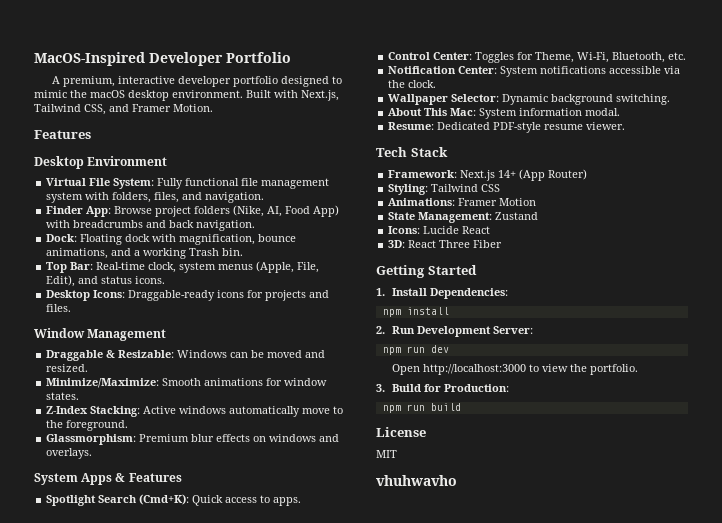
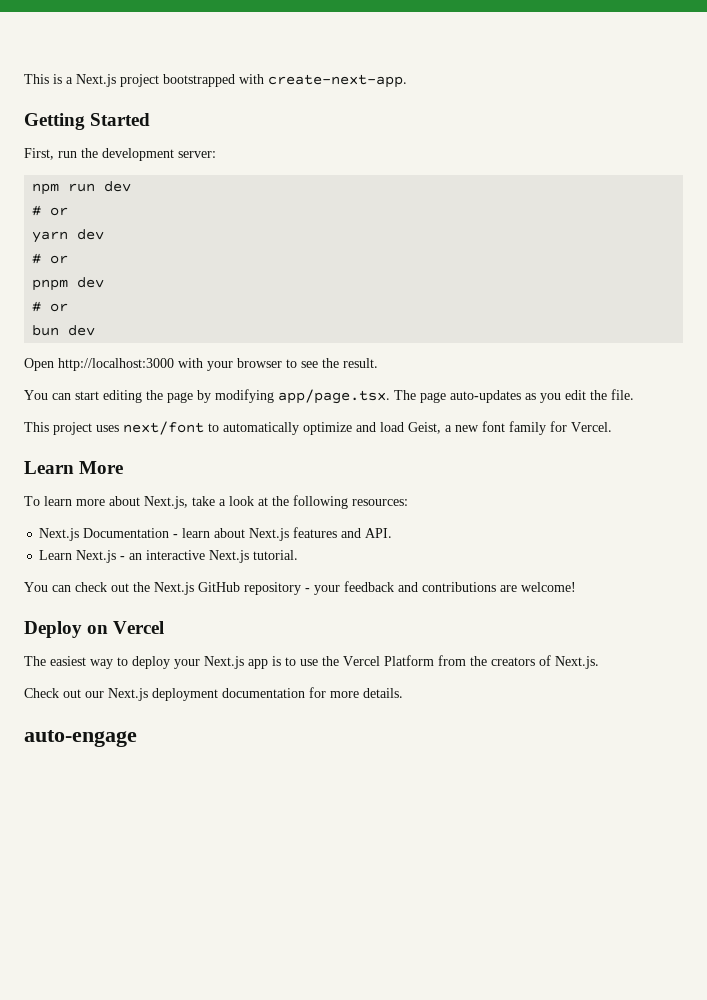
- MacOS-Inspired Developer Portfolio
- A premium, interactive developer portfolio designed to mimic the macOS desktop environment. Built with Next.js, Tailwind CSS, and Framer Motion.
- Features
- Desktop Environment
- Virtual File System: Fully functional file management system with folders, files, and navigation.
- Finder App: Browse project folders (Nike, AI, Food App) with breadcrumbs and back navigation.
- Dock: Floating dock with magnification, bounce animations, and a working Trash bin.
- Top Bar: Real-time clock, system menus (Apple, File, Edit), and status icons.
- Desktop Icons: Draggable-ready icons for projects and files.
- Window Management
- Draggable & Resizable: Windows can be moved and resized.
- Minimize/Maximize: Smooth animations for window states.
- Z-Index Stacking: Active windows automatically move to the foreground.
- Glassmorphism: Premium blur effects on windows and overlays.
- System Apps & Features
- Spotlight Search (Cmd+K): Quick access to apps.
- Control Center: Toggles for Theme, Wi-Fi, Bluetooth, etc.
- Notification Center: System notifications accessible via the clock.
- Wallpaper Selector: Dynamic background switching.
- About This Mac: System information modal.
- Resume: Dedicated PDF-style resume viewer.
- Tech Stack
- Framework: Next.js 14+ (App Router)
- Styling: Tailwind CSS
- Animations: Framer Motion
- State Management: Zustand
- Icons: Lucide React
- 3D: React Three Fiber
+ This is a Next.js project bootstrapped with create-next-app.
  Getting Started
- 1. Install Dependencies:
- npm install
- 2. Run Development Server:
+ First, run the development server:
  npm run dev
- Open http://localhost:3000 to view the portfolio.
- 3. Build for Production:
- npm run build
- License
- MIT
- vhuhwavho
+ # or
+ yarn dev
+ # or
+ pnpm dev
+ # or
+ bun dev
+ Open http://localhost:3000 with your browser to see the result.
+ You can start editing the page by modifying app/page.tsx. The page auto-updates as you edit the file.
+ This project uses next/font to automatically optimize and load Geist, a new font family for Vercel.
+ Learn More
+ To learn more about Next.js, take a look at the following resources:
+ Next.js Documentation - learn about Next.js features and API.
+ Learn Next.js - an interactive Next.js tutorial.
+ You can check out the Next.js GitHub repository - your feedback and contributions are welcome!
+ Deploy on Vercel
+ The easiest way to deploy your Next.js app is to use the Vercel Platform from the creators of Next.js.
+ Check out our Next.js deployment documentation for more details.
+ auto-engage

